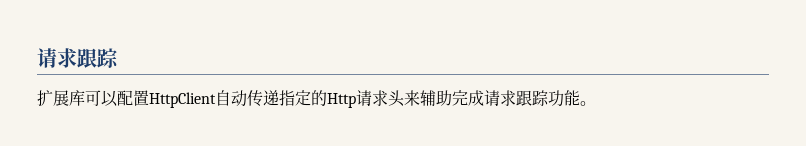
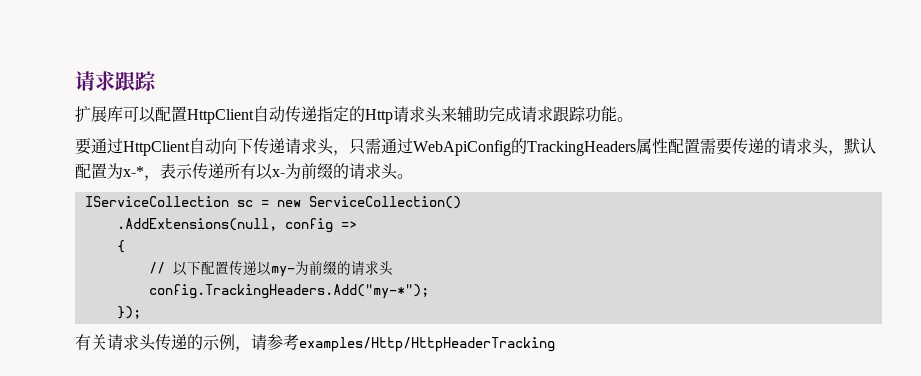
+ 要通过HttpClient自动向下传递请求头，只需通过WebApiConfig的TrackingHeaders属性配置需要传递的请求头，默认配置为x-*，表示传递所有以x-为前缀的请求头。
+ IServiceCollection sc = new ServiceCollection()
+ .AddExtensions(null, config =>
+ {
+ // 以下配置传递以my-为前缀的请求头
+ config.TrackingHeaders.Add("my-*");
+ });
+ 有关请求头传递的示例，请参考examples/Http/HttpHeaderTracking

